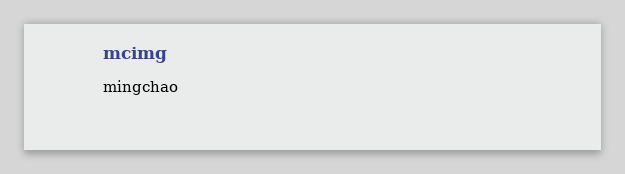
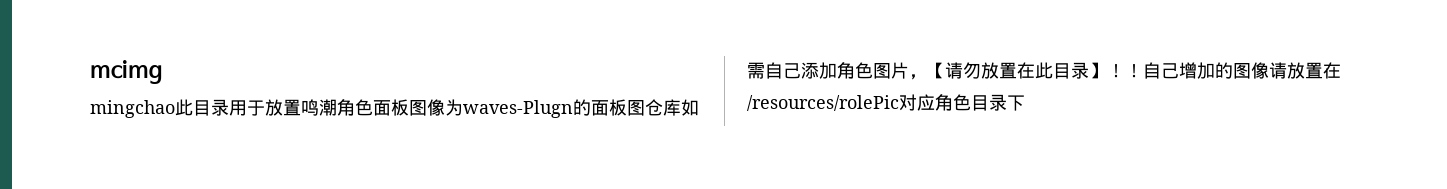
- mingchao
+ mingchao此目录用于放置鸣潮角色面板图像为waves-Plugn的面板图仓库如需自己添加角色图片，【请勿放置在此目录】！！自己增加的图像请放置在/resources/rolePic对应角色目录下

